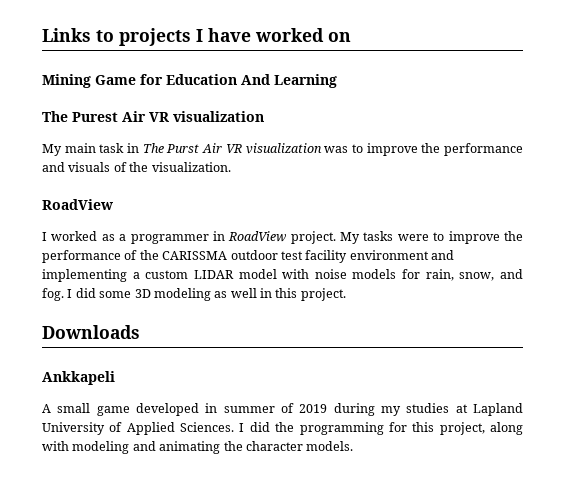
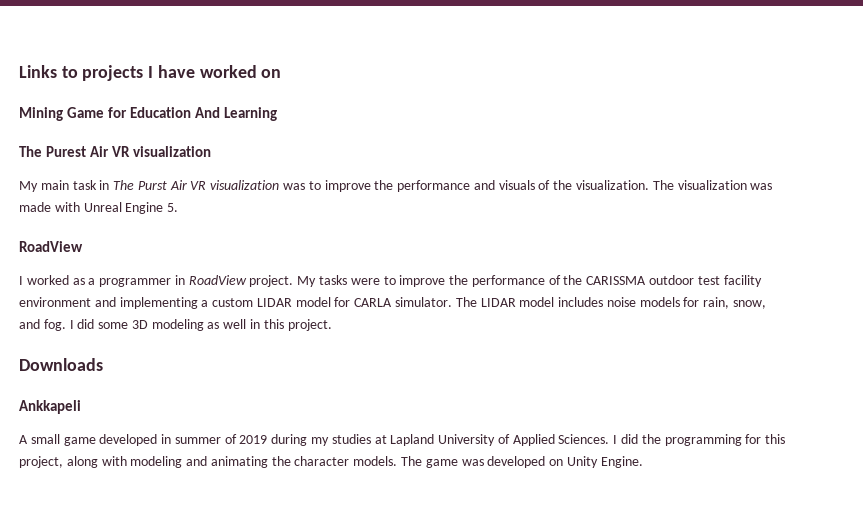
+ The visualization was made with Unreal Engine 5.
- My tasks were to improve the performance of the CARISSMA outdoor test facility environment and implementing a custom LIDAR model with noise models for rain, snow, and fog.
+ My tasks were to improve the performance of the CARISSMA outdoor test facility environment and implementing a custom LIDAR model for CARLA simulator. The LIDAR model includes noise models for rain, snow, and fog.
+ The game was developed on Unity Engine.

